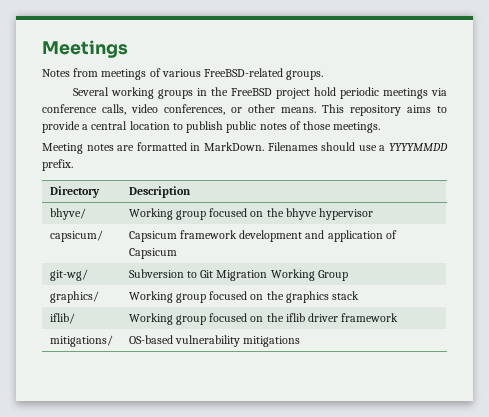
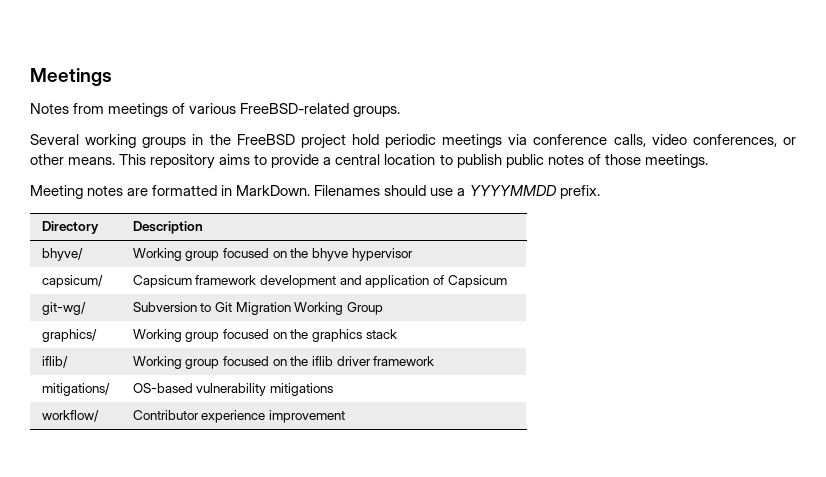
+ workflow/ | Contributor experience improvement

